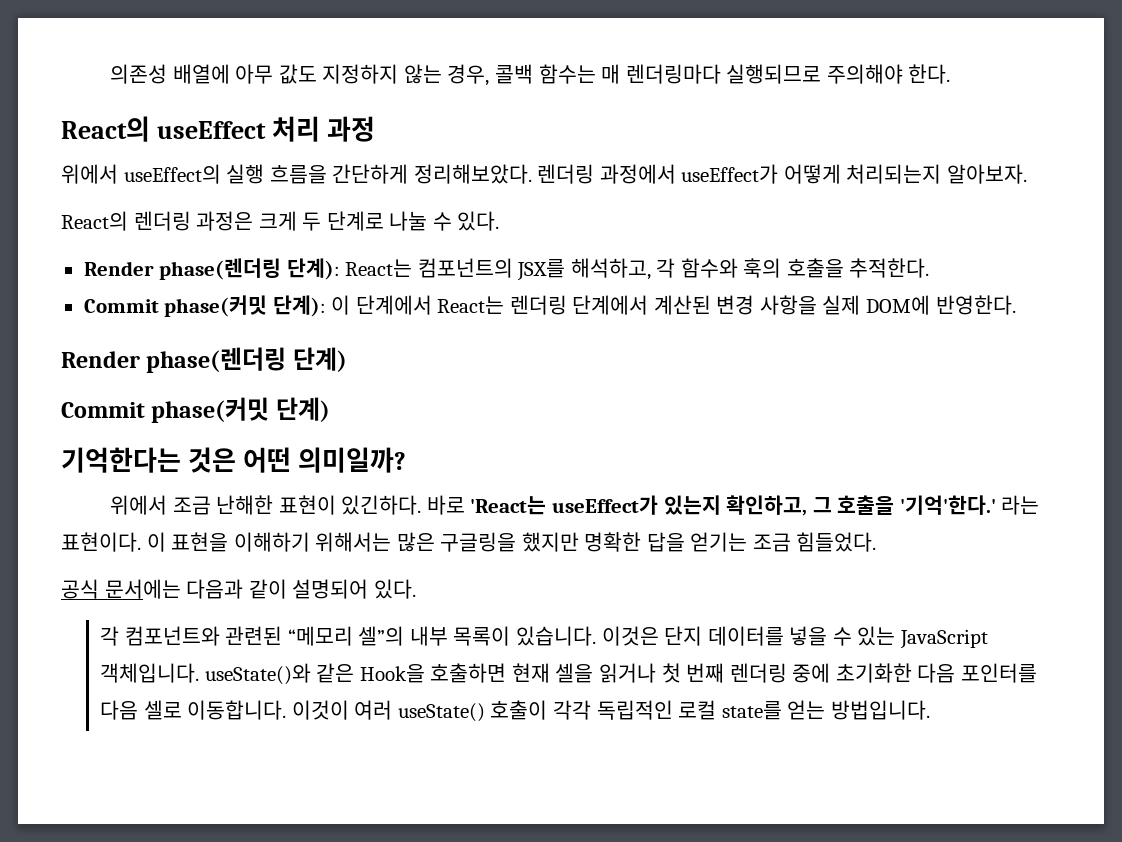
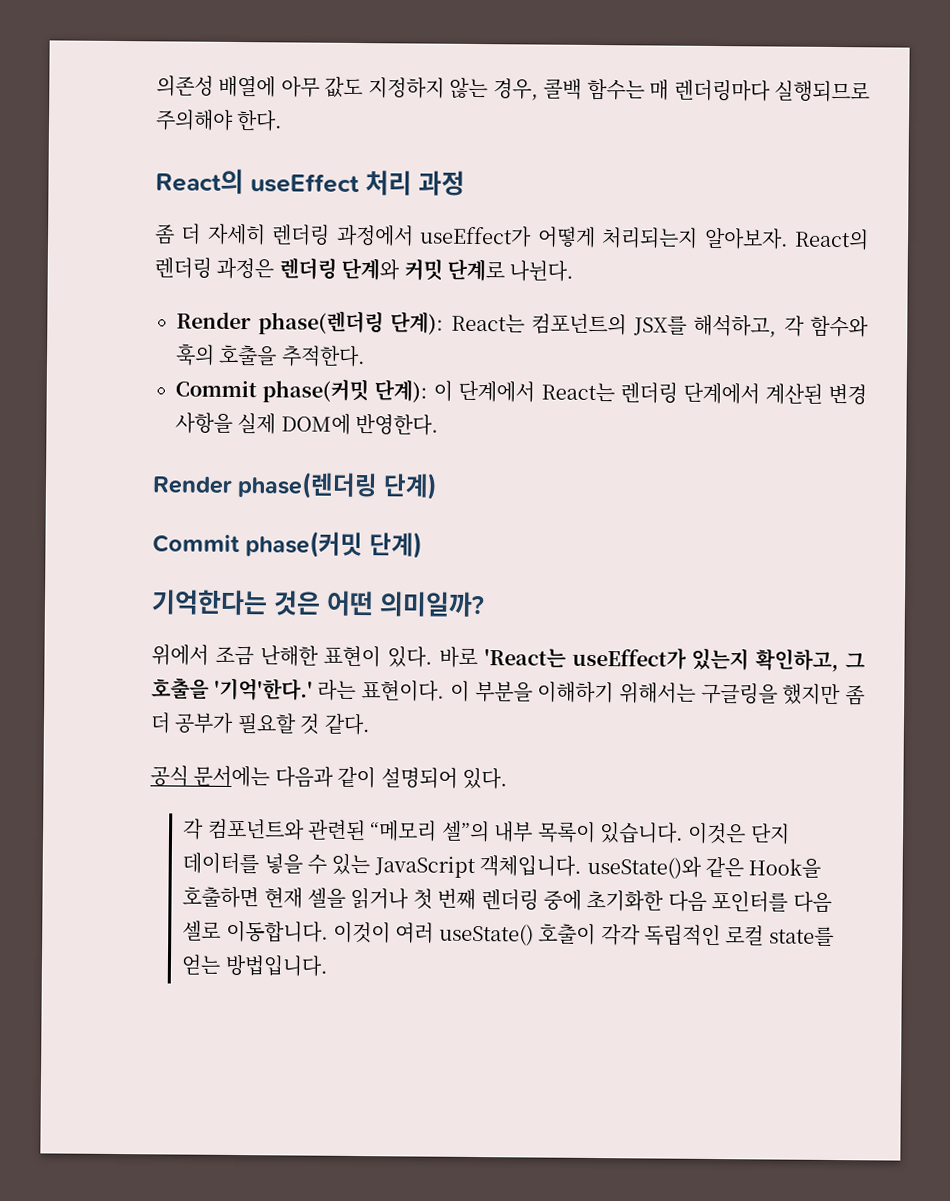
- 위에서 useEffect의 실행 흐름을 간단하게 정리해보았다. 렌더링 과정에서 useEffect가 어떻게 처리되는지 알아보자.
- React의 렌더링 과정은 크게 두 단계로 나눌 수 있다.
+ 좀 더 자세히 렌더링 과정에서 useEffect가 어떻게 처리되는지 알아보자. React의 렌더링 과정은 렌더링 단계와 커밋 단계로 나뉜다.
- 위에서 조금 난해한 표현이 있긴하다.
+ 위에서 조금 난해한 표현이 있다.
- 이 표현을 이해하기 위해서는 많은 구글링을 했지만 명확한 답을 얻기는 조금 힘들었다.
+ 이 부분을 이해하기 위해서는 구글링을 했지만 좀 더 공부가 필요할 것 같다.

